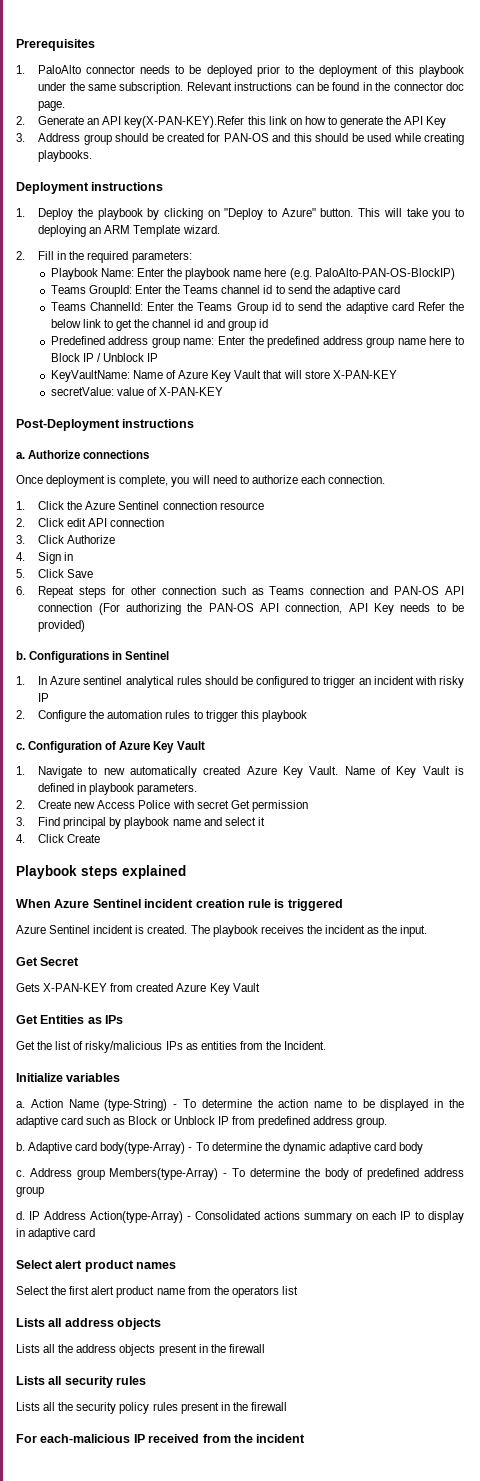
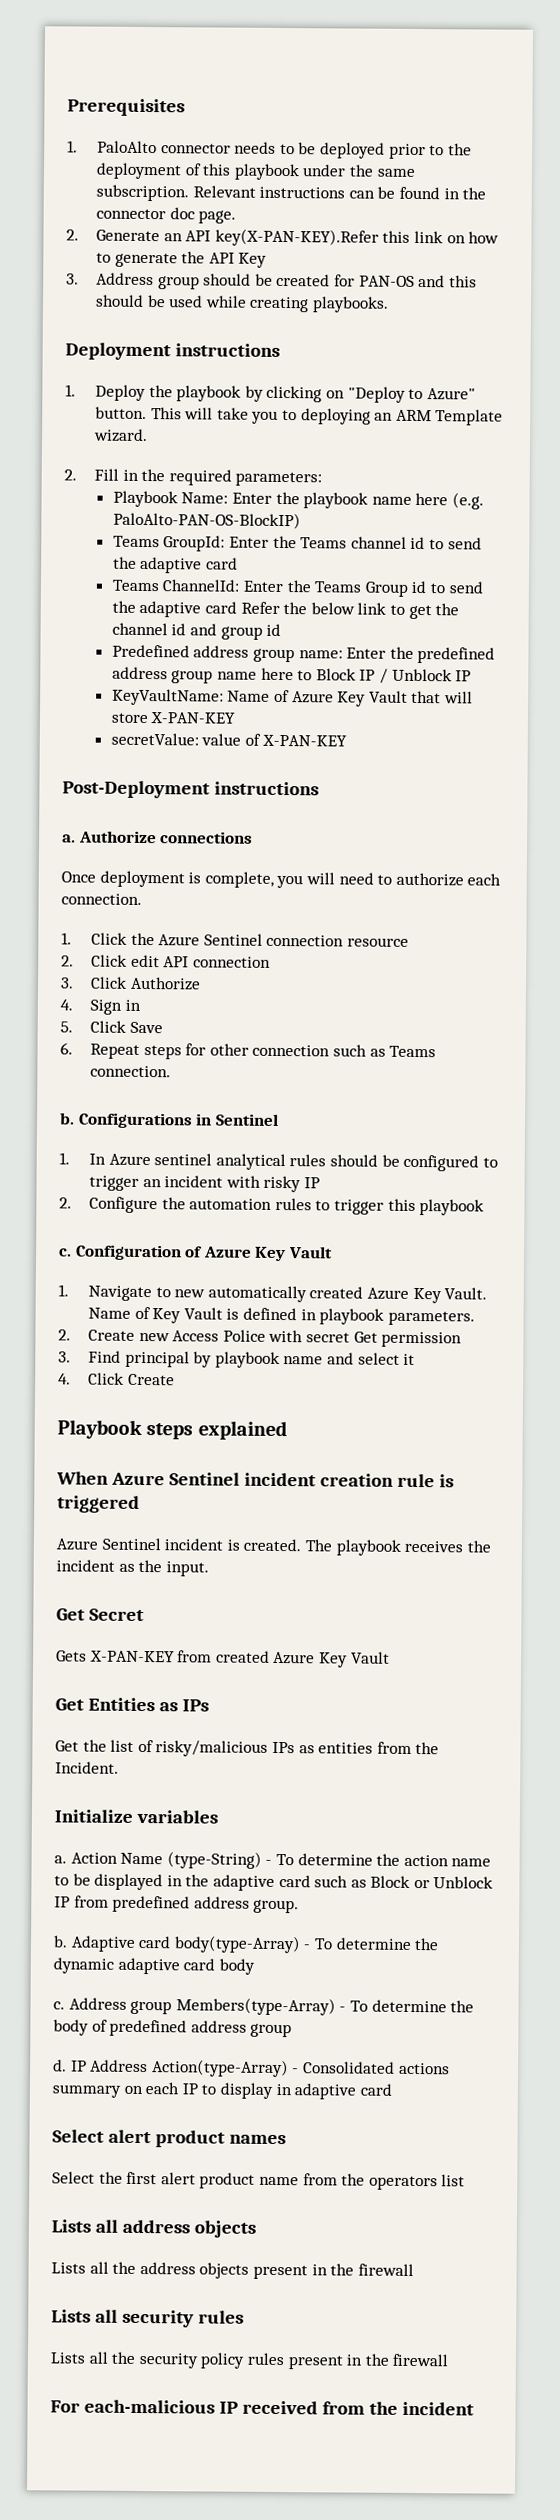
- 6. Repeat steps for other connection such as Teams connection and PAN-OS API connection (For authorizing the PAN-OS API connection, API Key needs to be provided)
+ 6. Repeat steps for other connection such as Teams connection.

